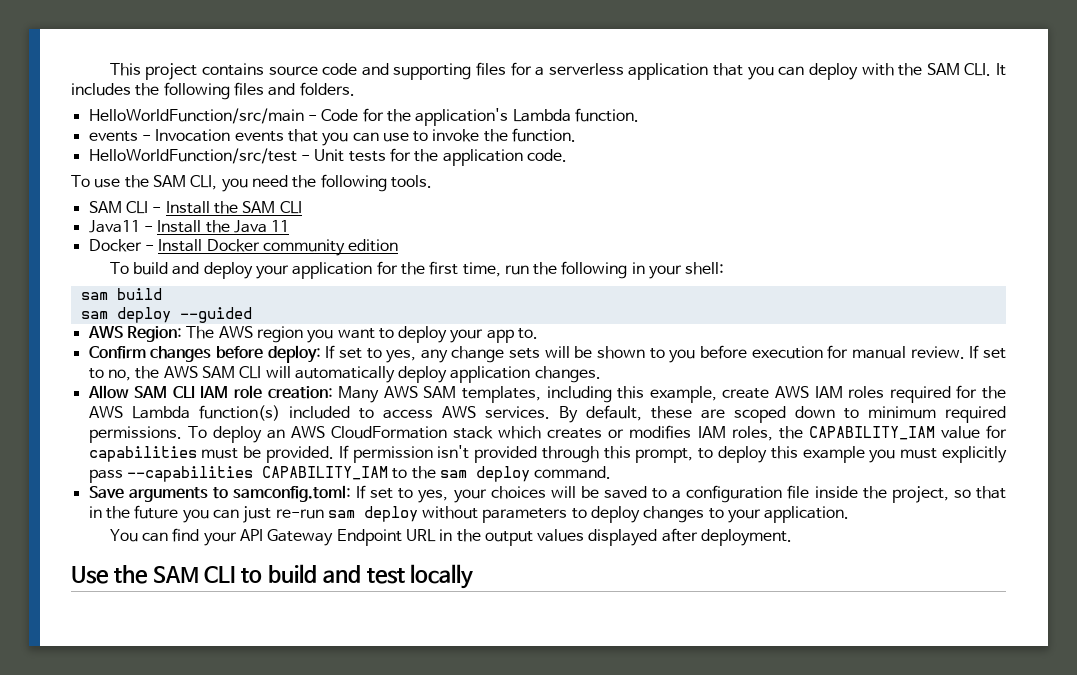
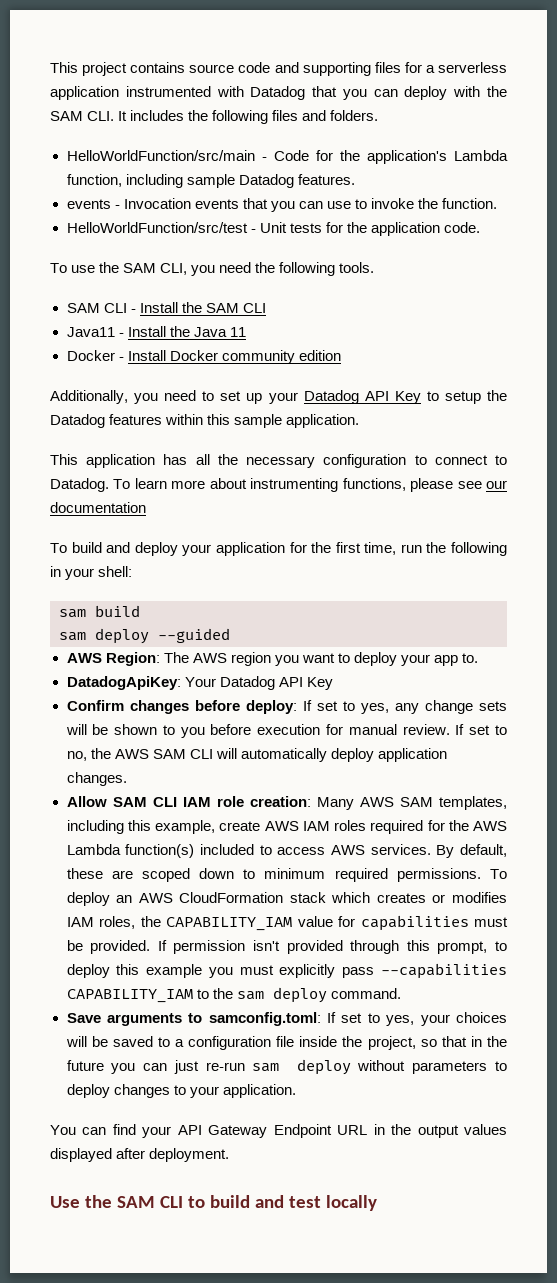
- This project contains source code and supporting files for a serverless application that you can deploy with the SAM CLI. It includes the following files and folders.
+ This project contains source code and supporting files for a serverless application instrumented with Datadog that you can deploy with the SAM CLI. It includes the following files and folders.
- HelloWorldFunction/src/main - Code for the application's Lambda function.
+ HelloWorldFunction/src/main - Code for the application's Lambda function, including sample Datadog features.
+ Additionally, you need to set up your Datadog API Key to setup the Datadog features within this sample application.
+ This application has all the necessary configuration to connect to Datadog. To learn more about instrumenting functions, please see our documentation
+ DatadogApiKey: Your Datadog API Key

